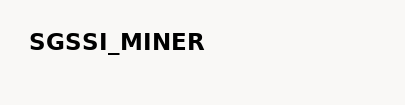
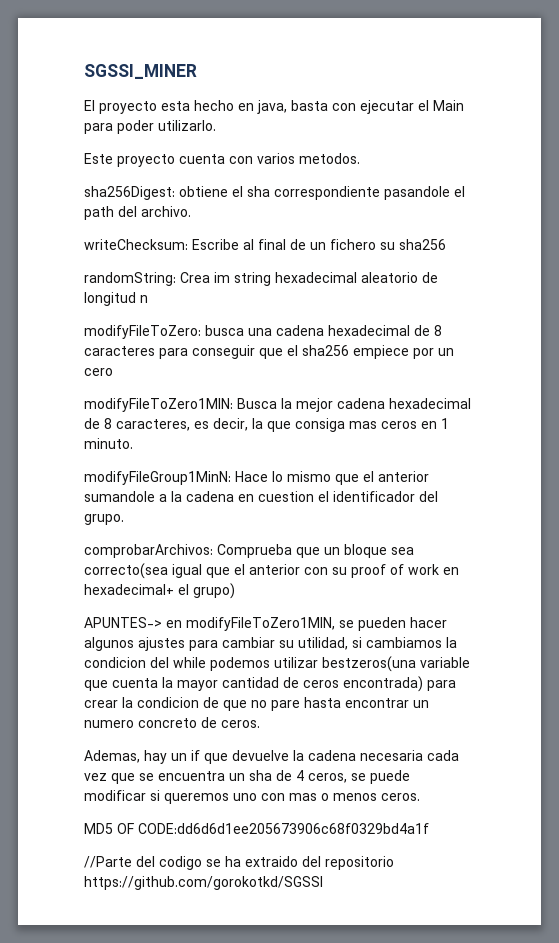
+ El proyecto esta hecho en java, basta con ejecutar el Main para poder utilizarlo.
+ Este proyecto cuenta con varios metodos.
+ sha256Digest: obtiene el sha correspondiente pasandole el path del archivo.
+ writeChecksum: Escribe al final de un fichero su sha256
+ randomString: Crea im string hexadecimal aleatorio de longitud n
+ modifyFileToZero: busca una cadena hexadecimal de 8 caracteres para conseguir que el sha256 empiece por un cero
+ modifyFileToZero1MIN: Busca la mejor cadena hexadecimal de 8 caracteres, es decir, la que consiga mas ceros en 1 minuto.
+ modifyFileGroup1MinN: Hace lo mismo que el anterior sumandole a la cadena en cuestion el identificador del grupo.
+ comprobarArchivos: Comprueba que un bloque sea correcto(sea igual que el anterior con su proof of work en hexadecimal+ el grupo)
+ APUNTES-> en modifyFileToZero1MIN, se pueden hacer algunos ajustes para cambiar su utilidad, si cambiamos la condicion del while podemos utilizar bestzeros(una variable que cuenta la mayor cantidad de ceros encontrada) para crear la condicion de que no pare hasta encontrar un numero concreto de ceros.
+ Ademas, hay un if que devuelve la cadena necesaria cada vez que se encuentra un sha de 4 ceros, se puede modificar si queremos uno con mas o menos ceros.
+ MD5 OF CODE:dd6d6d1ee205673906c68f0329bd4a1f
+ //Parte del codigo se ha extraido del repositorio https://github.com/gorokotkd/SGSSI

